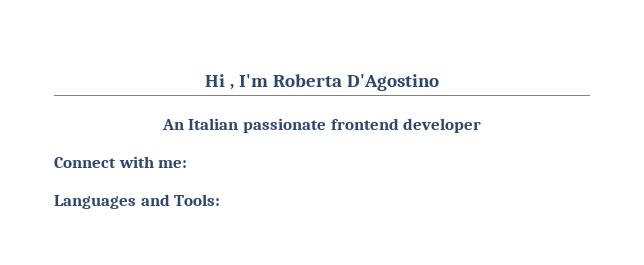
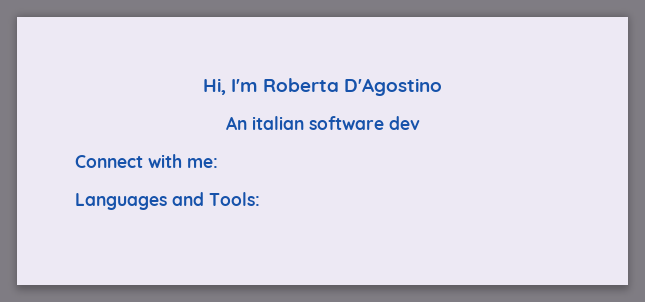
- Hi , I'm Roberta D'Agostino
+ Hi, I'm Roberta D'Agostino
- An Italian passionate frontend developer
+ An italian software dev

